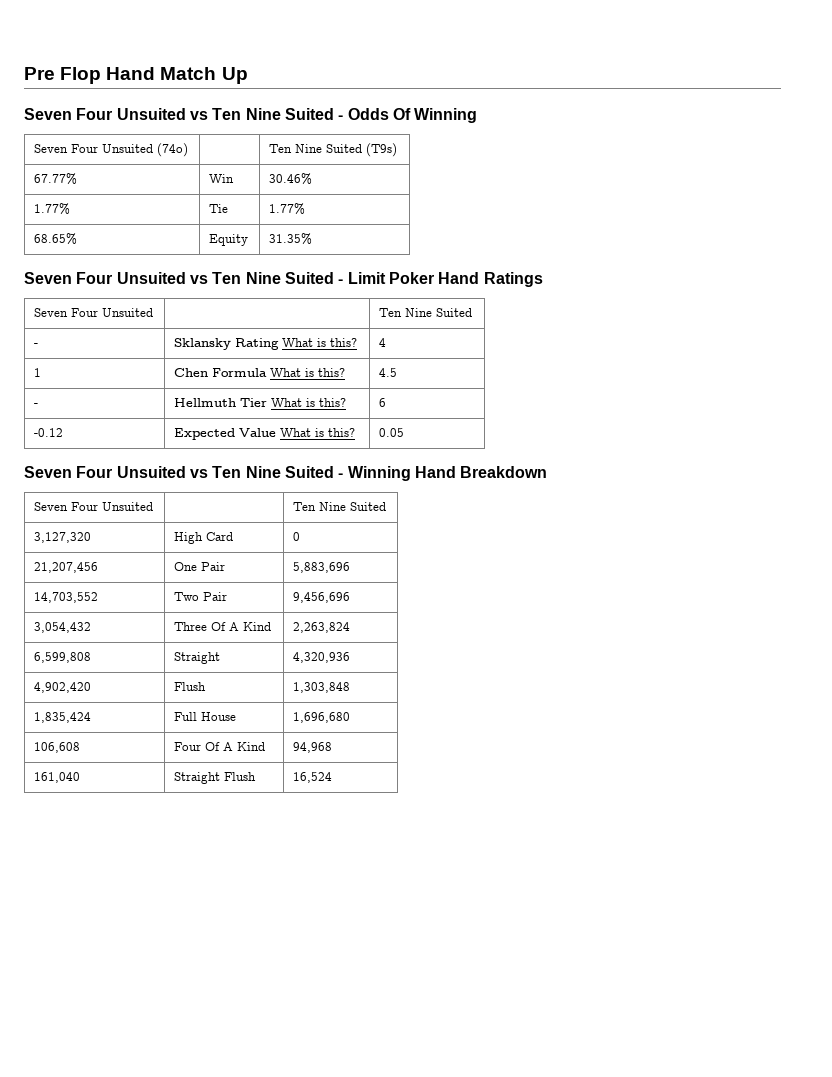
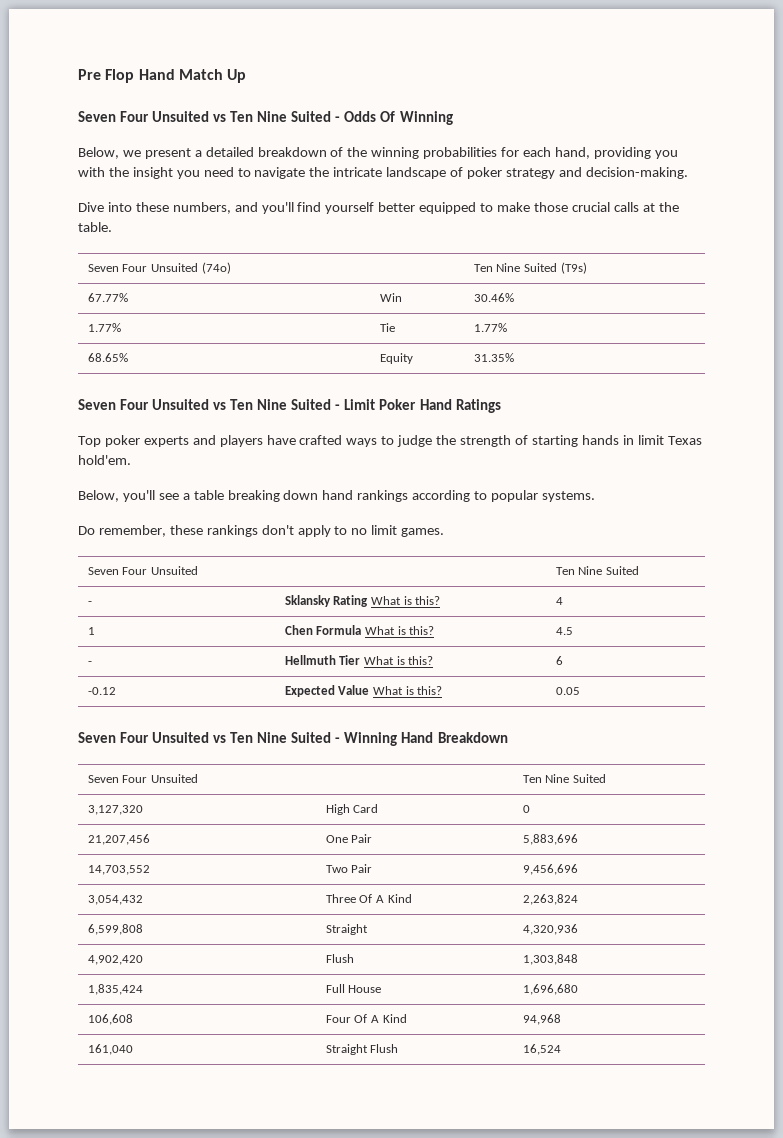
+ Below, we present a detailed breakdown of the winning probabilities for each hand, providing you with the insight you need to navigate the intricate landscape of poker strategy and decision-making.
+ Dive into these numbers, and you'll find yourself better equipped to make those crucial calls at the table.
+ Top poker experts and players have crafted ways to judge the strength of starting hands in limit Texas hold'em.
+ Below, you'll see a table breaking down hand rankings according to popular systems.
+ Do remember, these rankings don't apply to no limit games.

